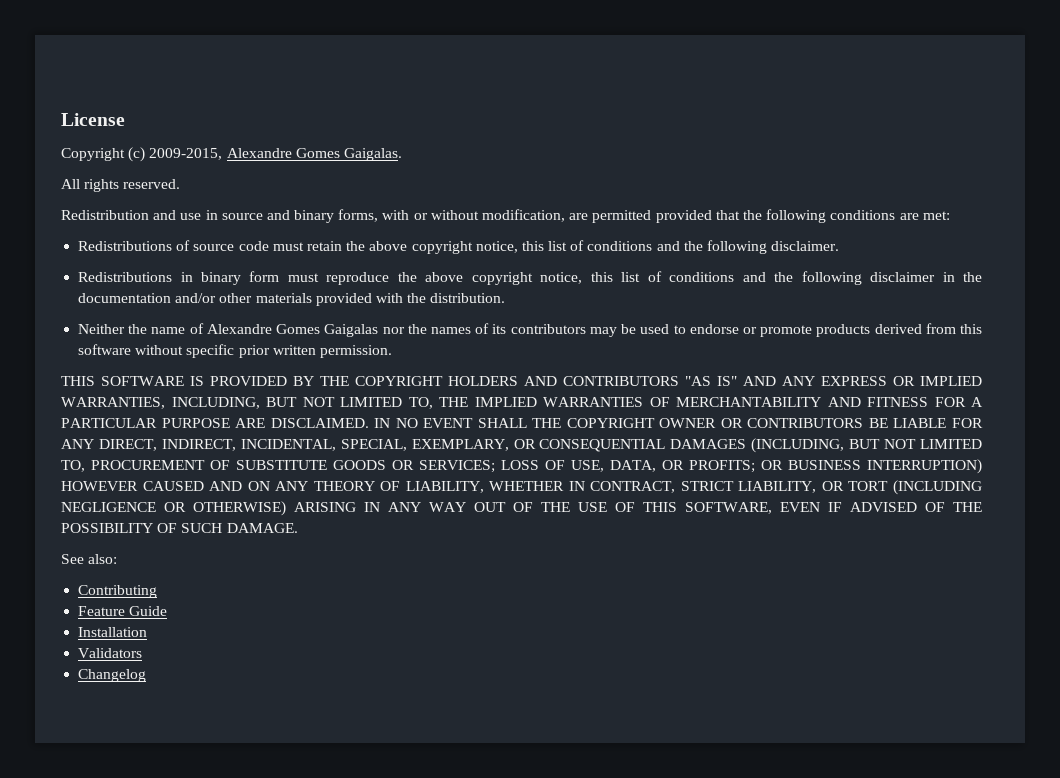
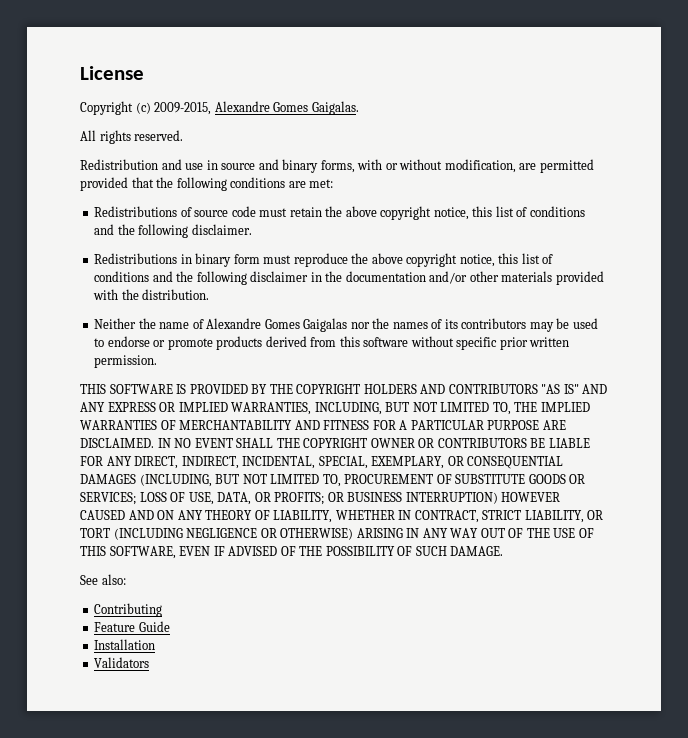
- Changelog

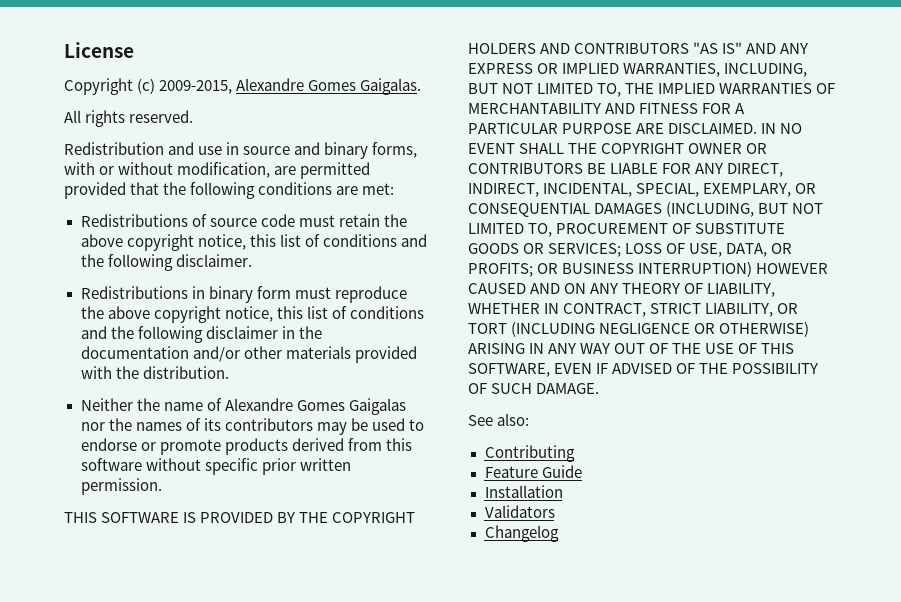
+ Changelog

